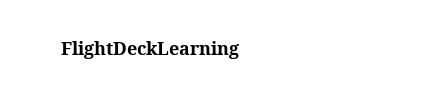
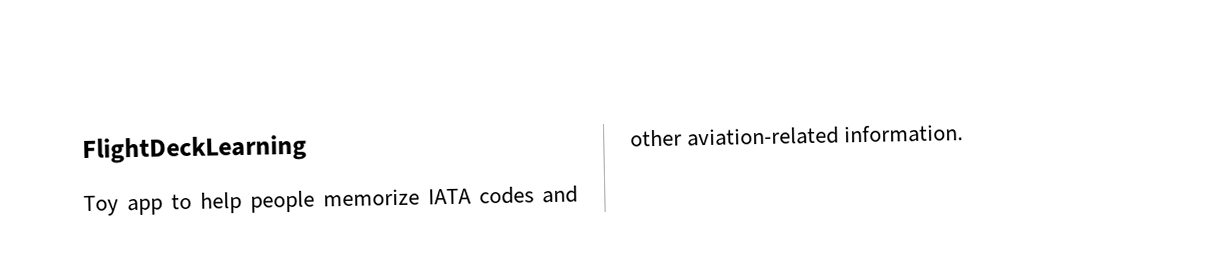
+ Toy app to help people memorize IATA codes and other aviation-related information.

